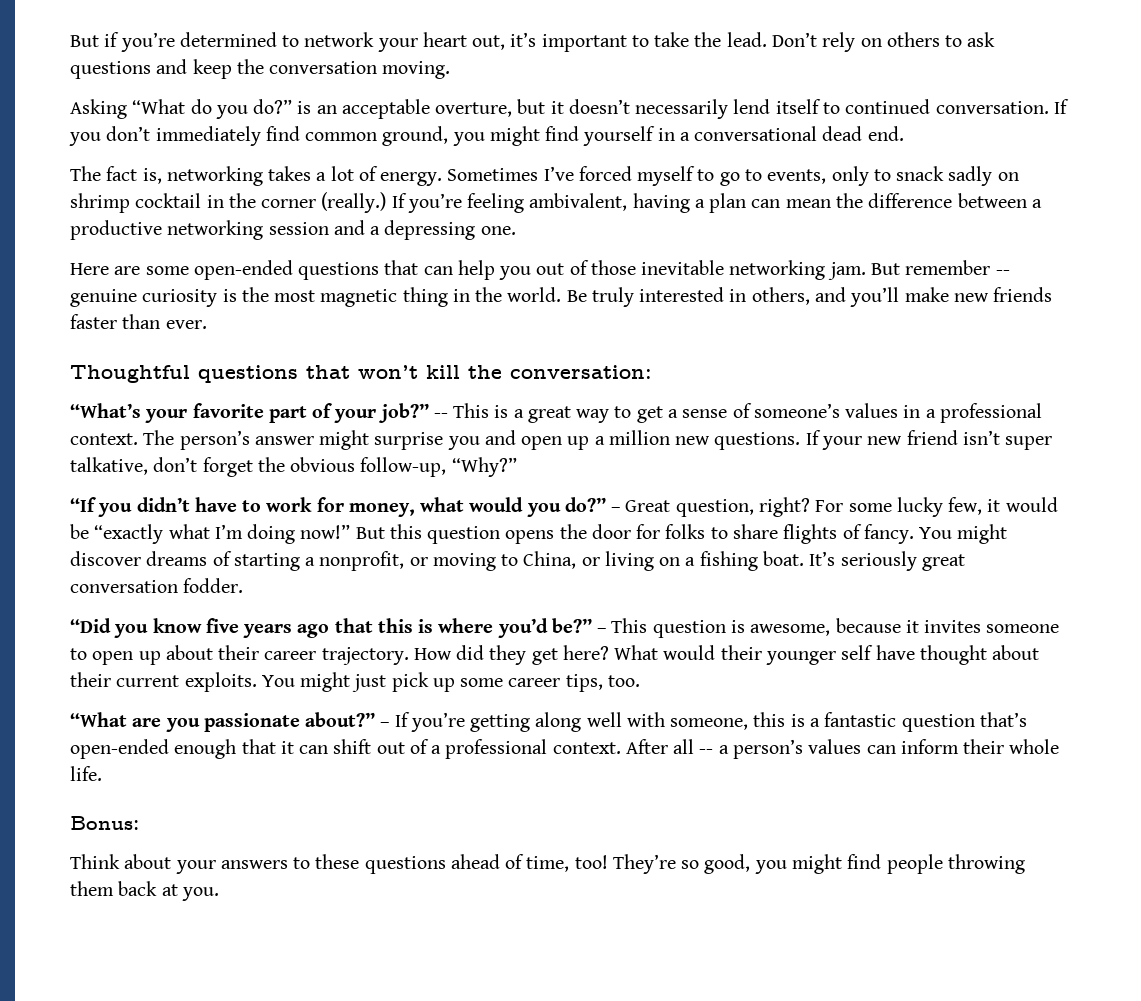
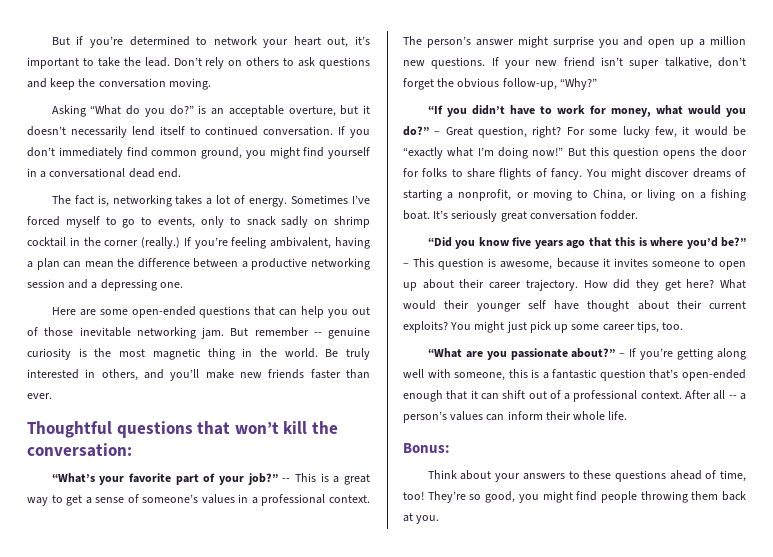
- What would their younger self have thought about their current exploits.
+ What would their younger self have thought about their current exploits?

